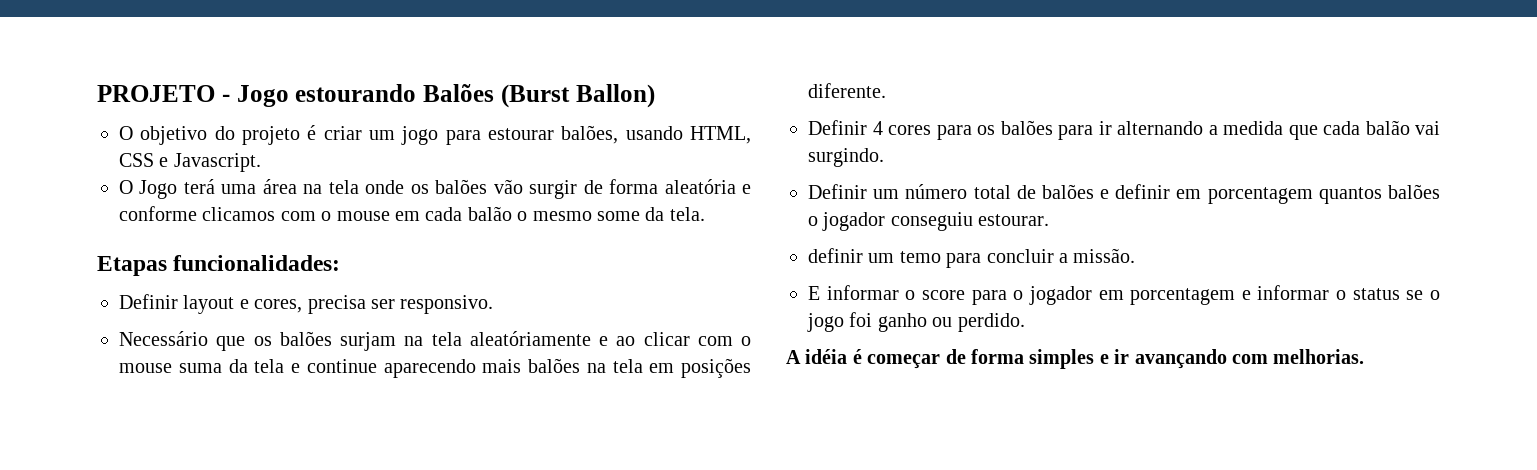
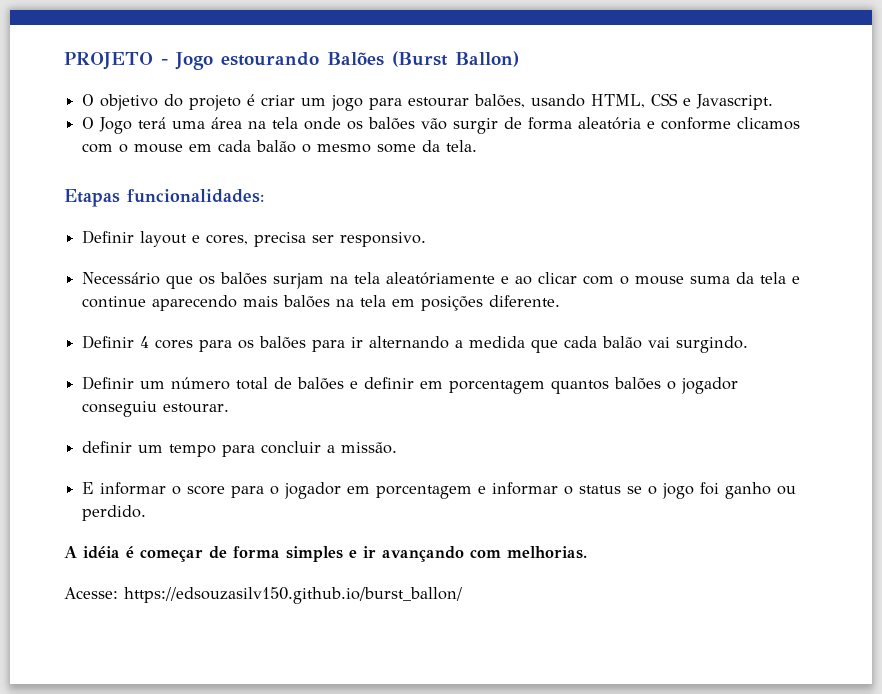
- definir um temo para concluir a missão.
+ definir um tempo para concluir a missão.
+ Acesse: https://edsouzasilv150.github.io/burst_ballon/

